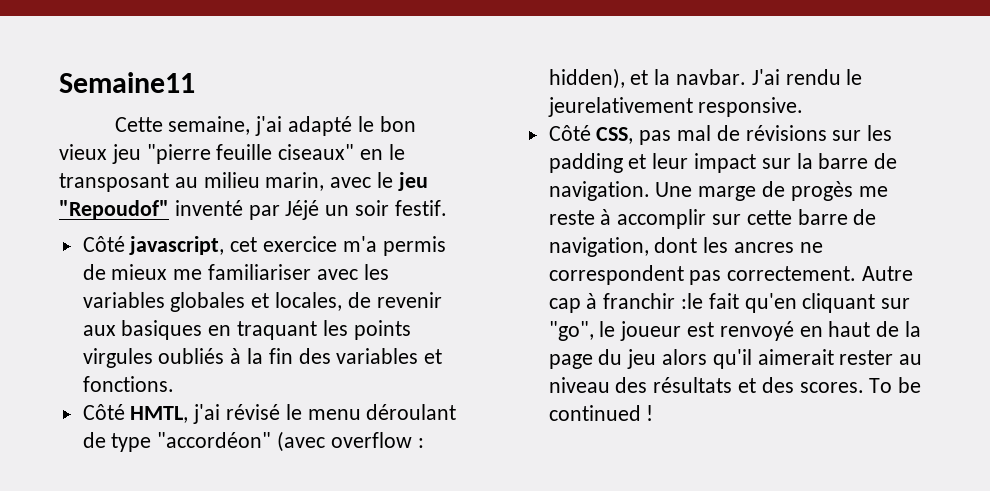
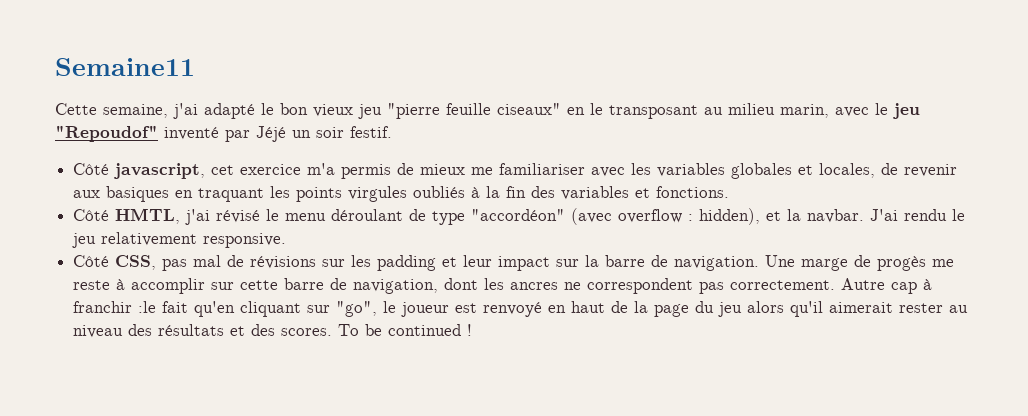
- J'ai rendu le jeurelativement responsive.
+ J'ai rendu le jeu relativement responsive.

